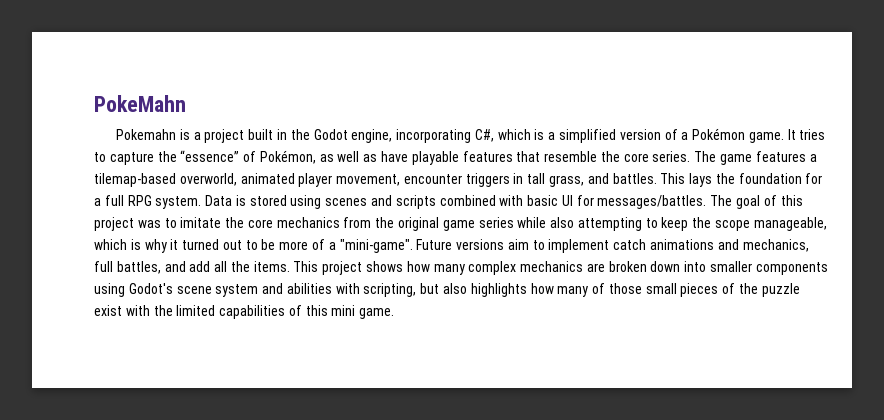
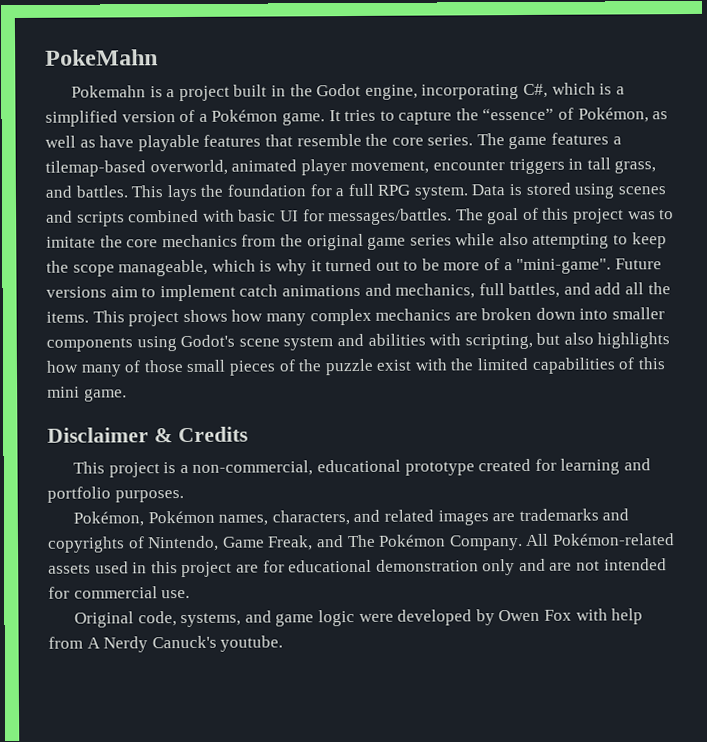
+ Disclaimer & Credits
+ This project is a non-commercial, educational prototype created for learning and portfolio purposes.
+ Pokémon, Pokémon names, characters, and related images are trademarks and copyrights of Nintendo, Game Freak, and The Pokémon Company. All Pokémon-related assets used in this project are for educational demonstration only and are not intended for commercial use.
+ Original code, systems, and game logic were developed by Owen Fox with help from A Nerdy Canuck's youtube.

